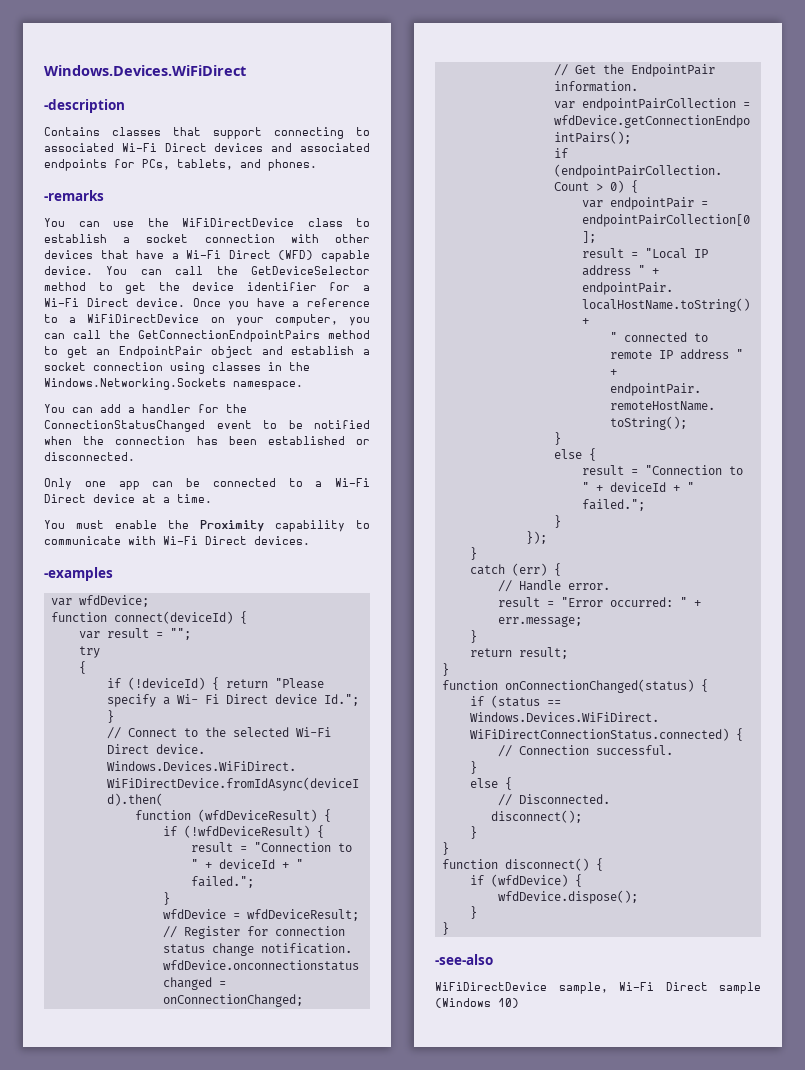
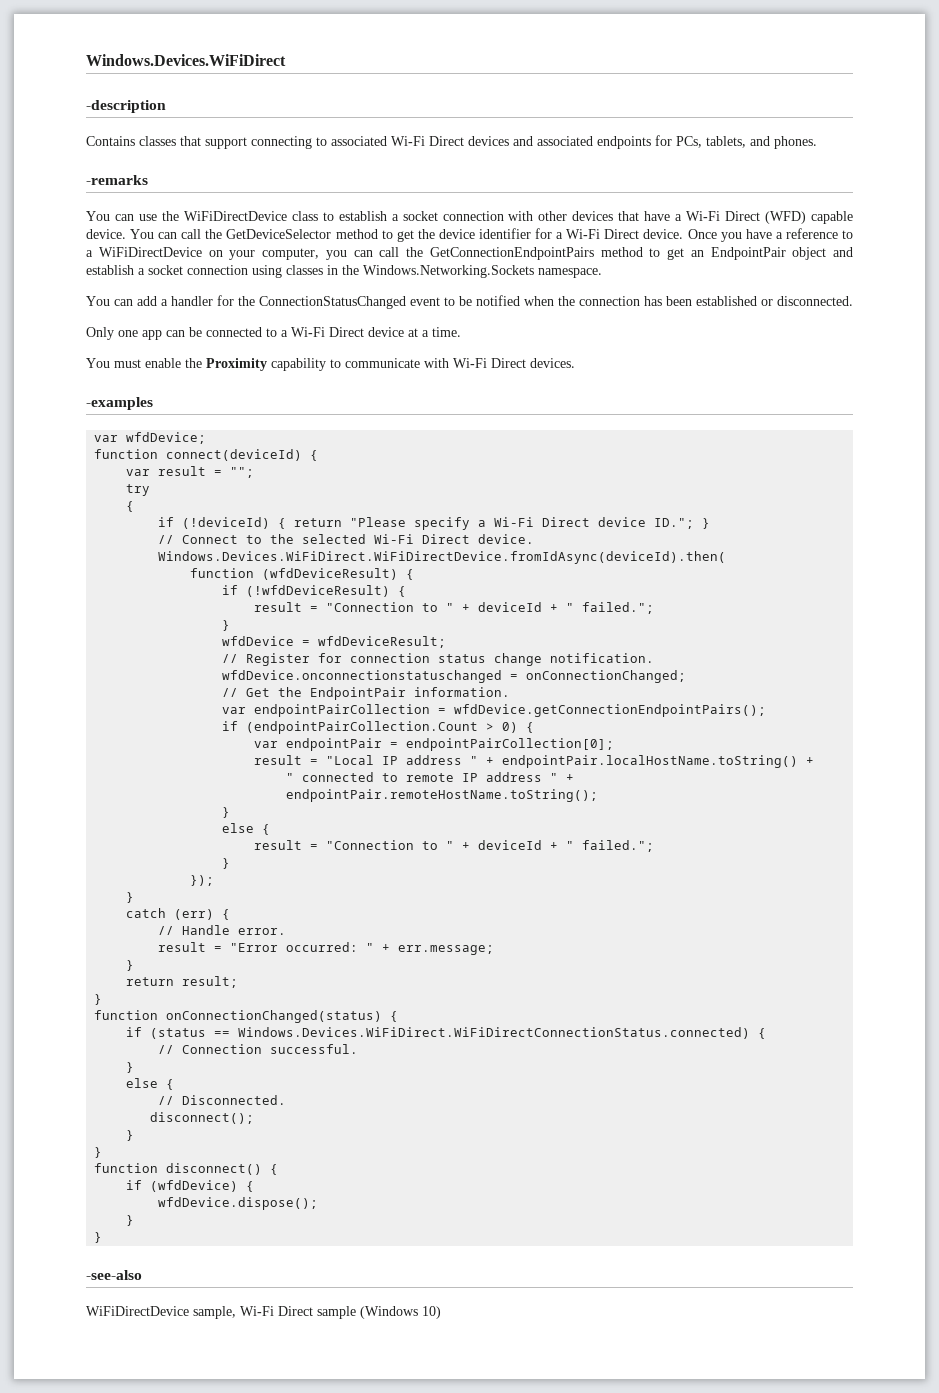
- if (!deviceId) { return "Please specify a Wi- Fi Direct device Id."; }
+ if (!deviceId) { return "Please specify a Wi-Fi Direct device ID."; }

